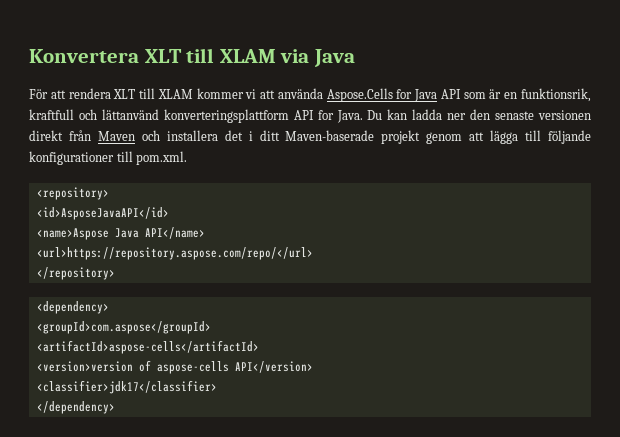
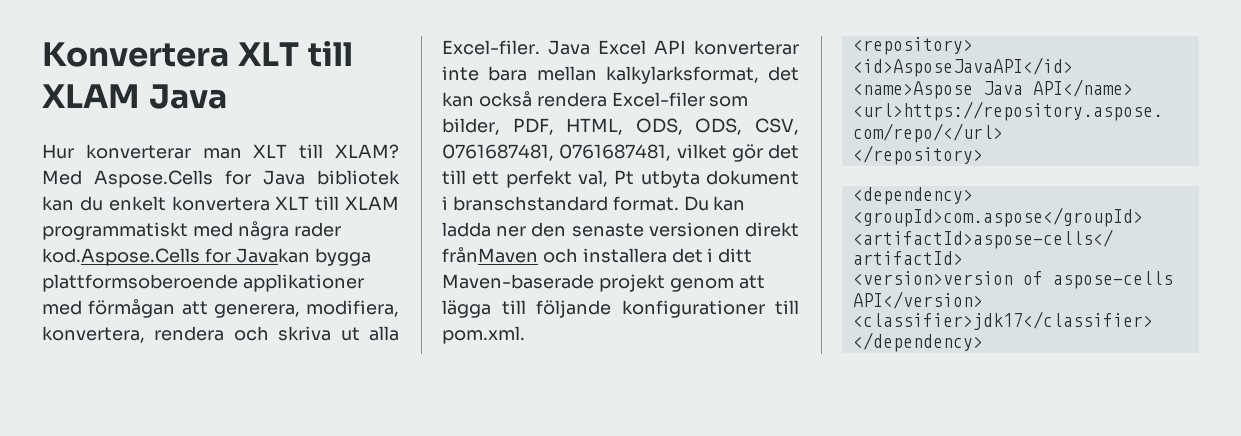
- Konvertera XLT till XLAM via Java
+ Konvertera XLT till XLAM Java
- För att rendera XLT till XLAM kommer vi att använda Aspose.Cells for Java API som är en funktionsrik, kraftfull och lättanvänd konverteringsplattform API for Java.
+ Hur konverterar man XLT till XLAM? Med Aspose.Cells for Java bibliotek kan du enkelt konvertera XLT till XLAM programmatiskt med några rader kod.Aspose.Cells for Javakan bygga plattformsoberoende applikationer med förmågan att generera, modifiera, konvertera, rendera och skriva ut alla Excel-filer. Java Excel API konverterar inte bara mellan kalkylarksformat, det kan också rendera Excel-filer som bilder, PDF, HTML, ODS, ODS, CSV, 0761687481, 0761687481, vilket gör det till ett perfekt val, Pt utbyta dokument i branschstandard format.
- Du kan ladda ner den senaste versionen direkt från Maven och installera det i ditt Maven-baserade projekt genom att lägga till följande konfigurationer till pom.xml.
+ Du kan ladda ner den senaste versionen direkt frånMaven och installera det i ditt Maven-baserade projekt genom att lägga till följande konfigurationer till pom.xml.

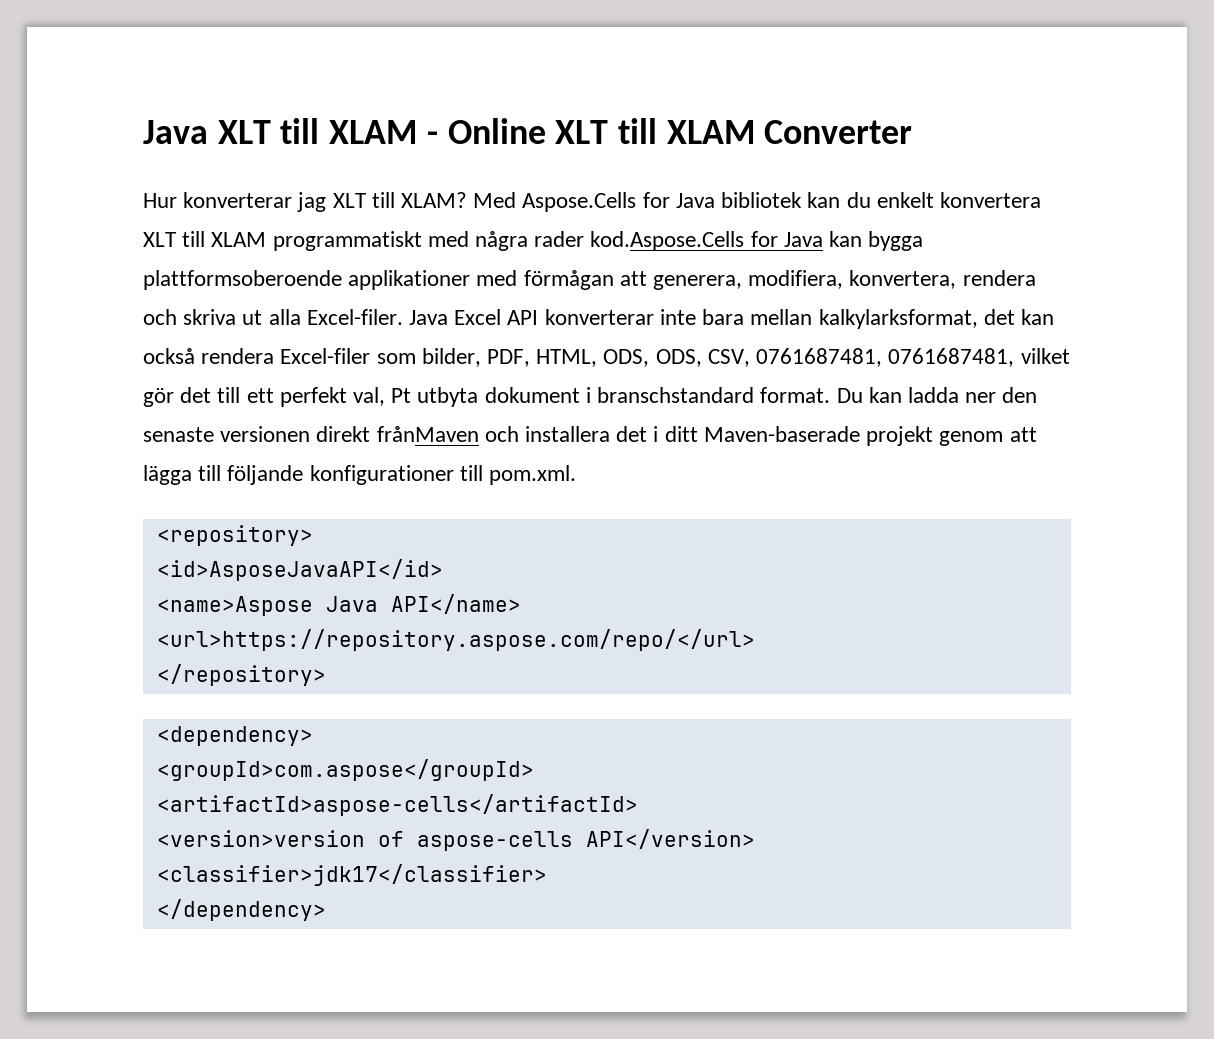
- Konvertera XLT till XLAM Java
+ Java XLT till XLAM - Online XLT till XLAM Converter
- Hur konverterar man XLT till XLAM?
+ Hur konverterar jag XLT till XLAM?
- Med Aspose.Cells for Java bibliotek kan du enkelt konvertera XLT till XLAM programmatiskt med några rader kod.Aspose.Cells for Javakan bygga plattformsoberoende applikationer med förmågan att generera, modifiera, konvertera, rendera och skriva ut alla Excel-filer.
+ Med Aspose.Cells for Java bibliotek kan du enkelt konvertera XLT till XLAM programmatiskt med några rader kod.Aspose.Cells for Java kan bygga plattformsoberoende applikationer med förmågan att generera, modifiera, konvertera, rendera och skriva ut alla Excel-filer.

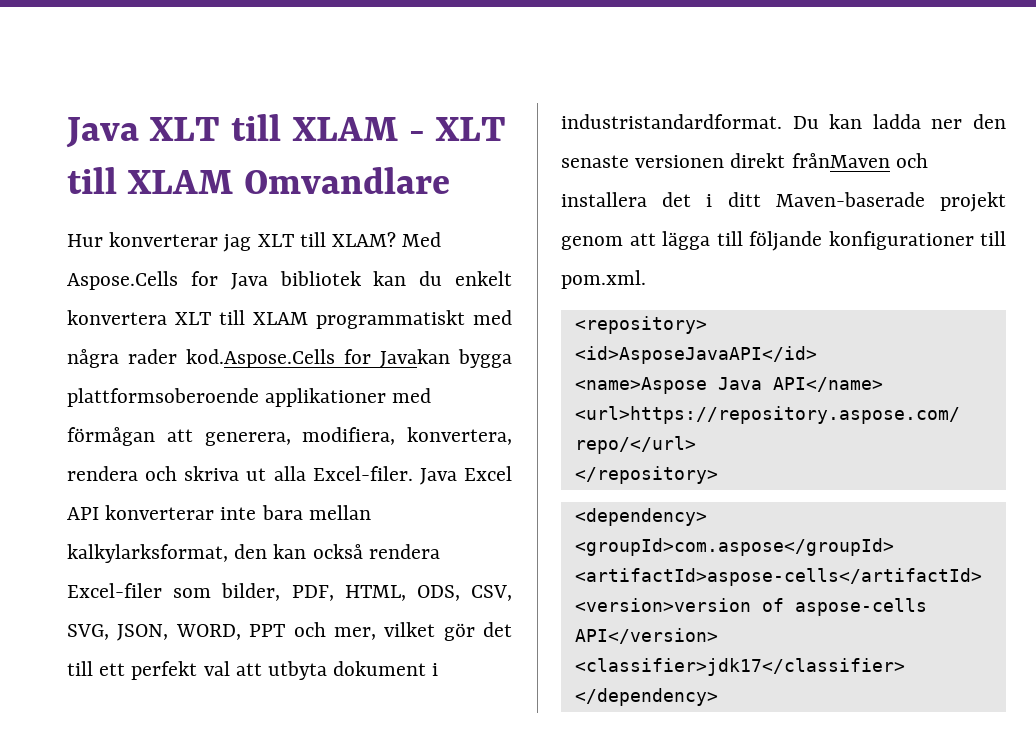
- Java XLT till XLAM - Online XLT till XLAM Converter
+ Java XLT till XLAM - XLT till XLAM Omvandlare
- Med Aspose.Cells for Java bibliotek kan du enkelt konvertera XLT till XLAM programmatiskt med några rader kod.Aspose.Cells for Java kan bygga plattformsoberoende applikationer med förmågan att generera, modifiera, konvertera, rendera och skriva ut alla Excel-filer.
+ Med Aspose.Cells for Java bibliotek kan du enkelt konvertera XLT till XLAM programmatiskt med några rader kod.Aspose.Cells for Javakan bygga plattformsoberoende applikationer med förmågan att generera, modifiera, konvertera, rendera och skriva ut alla Excel-filer.
- Java Excel API konverterar inte bara mellan kalkylarksformat, det kan också rendera Excel-filer som bilder, PDF, HTML, ODS, ODS, CSV, 0761687481, 0761687481, vilket gör det till ett perfekt val, Pt utbyta dokument i branschstandard format.
+ Java Excel API konverterar inte bara mellan kalkylarksformat, den kan också rendera Excel-filer som bilder, PDF, HTML, ODS, CSV, SVG, JSON, WORD, PPT och mer, vilket gör det till ett perfekt val att utbyta dokument i industristandardformat.

